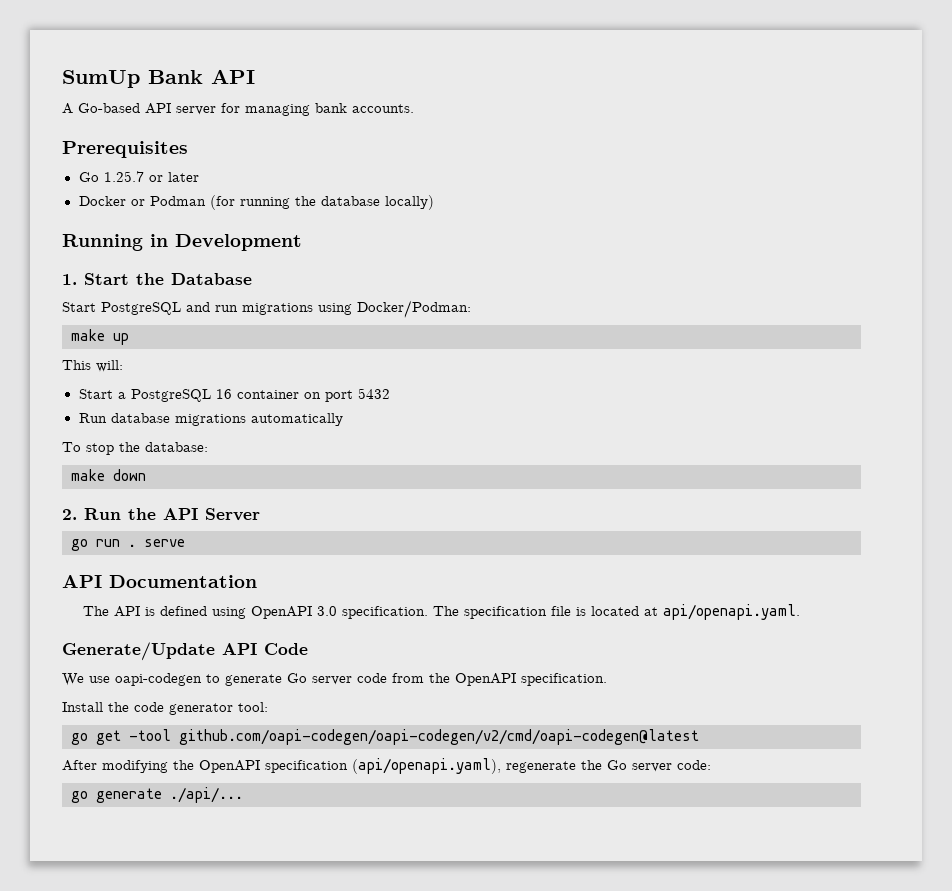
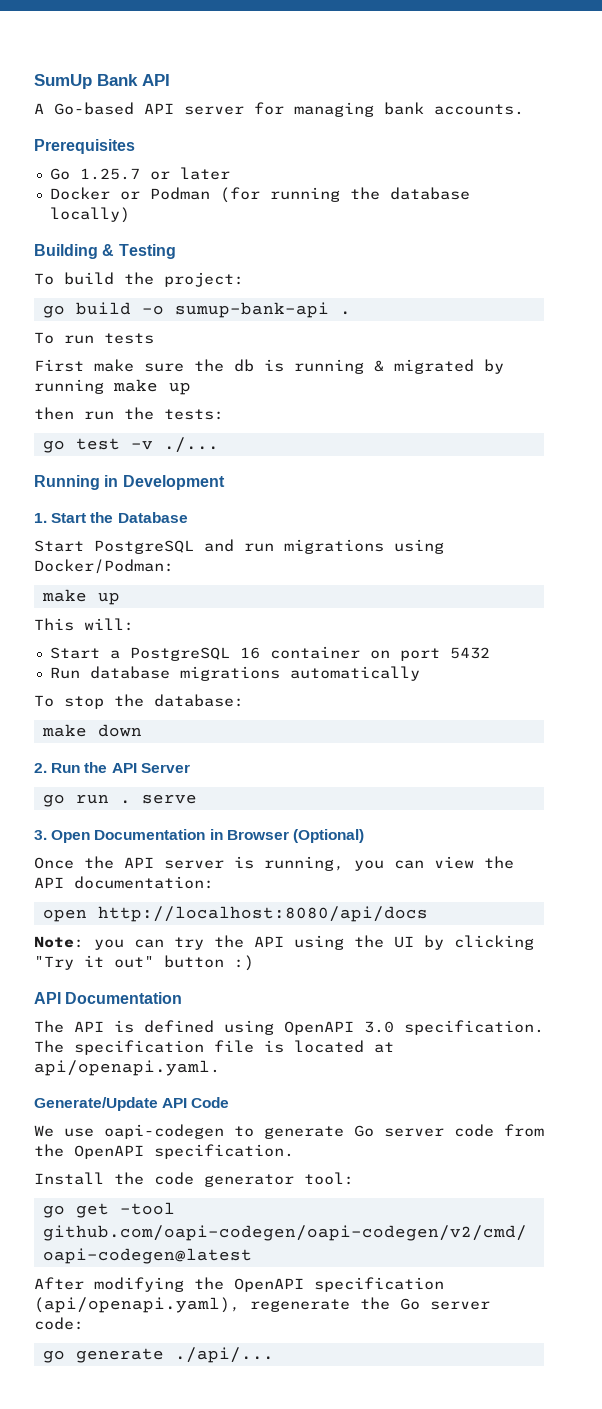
+ Building & Testing
+ To build the project:
+ go build -o sumup-bank-api .
+ To run tests
+ First make sure the db is running & migrated by running make up
+ then run the tests:
+ go test -v ./...
+ 3. Open Documentation in Browser (Optional)
+ Once the API server is running, you can view the API documentation:
+ open http://localhost:8080/api/docs
+ Note: you can try the API using the UI by clicking "Try it out" button :)

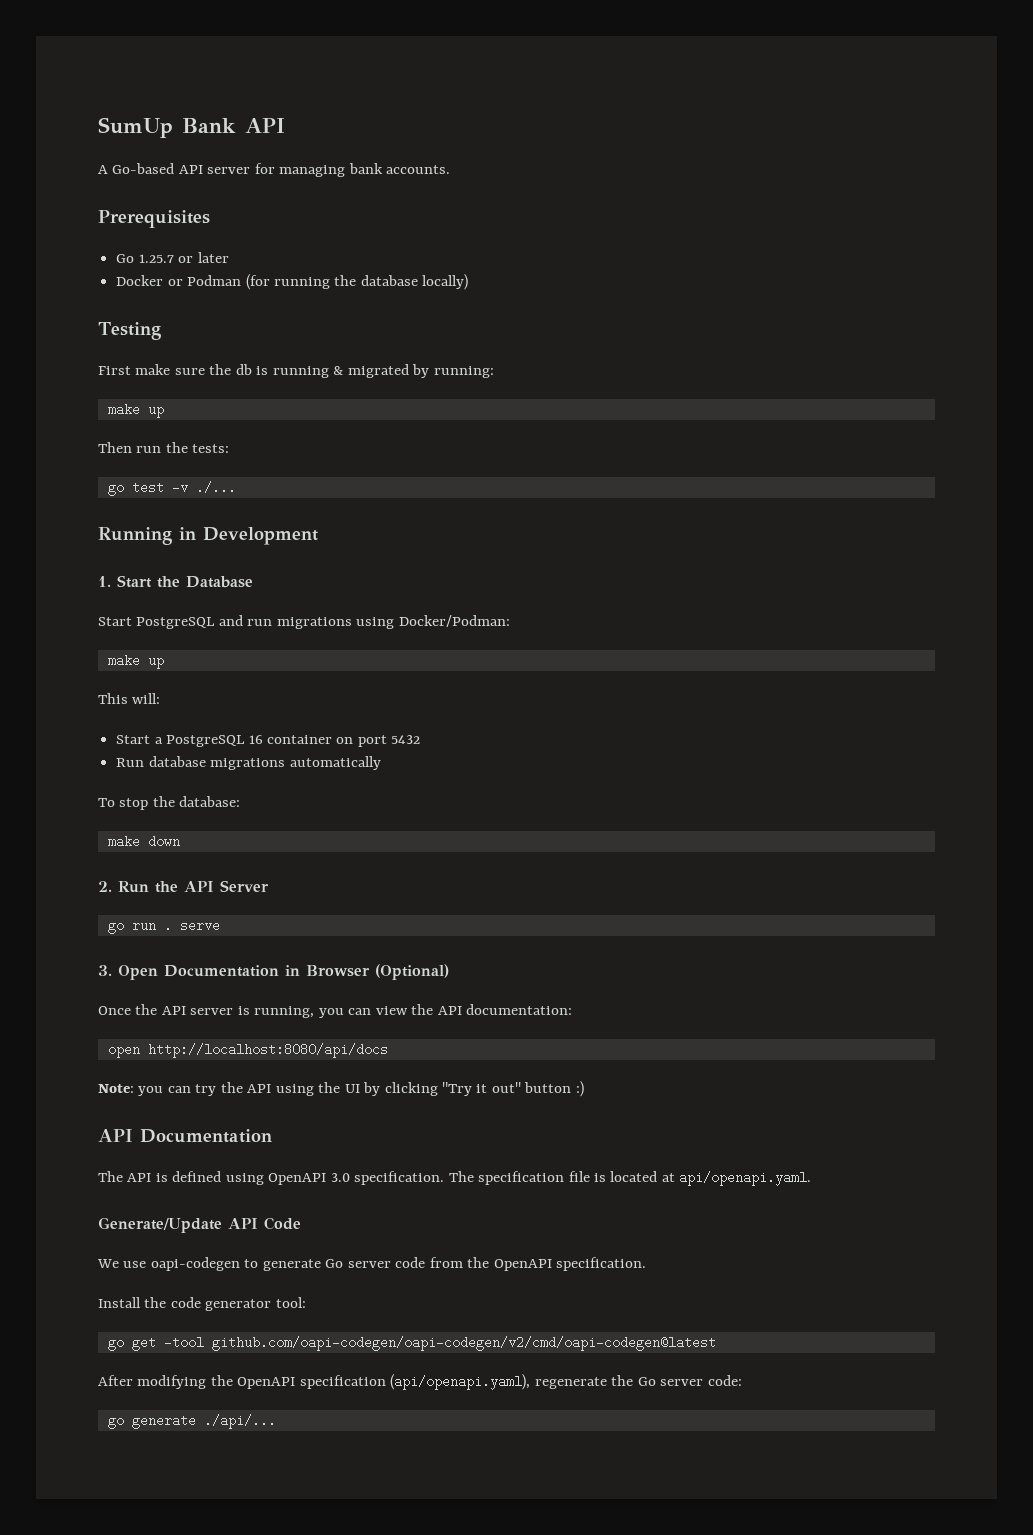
- Building & Testing
+ Testing
- To build the project:
- go build -o sumup-bank-api .
- To run tests
- First make sure the db is running & migrated by running make up
- then run the tests:
+ First make sure the db is running & migrated by running:
+ make up
+ Then run the tests:

